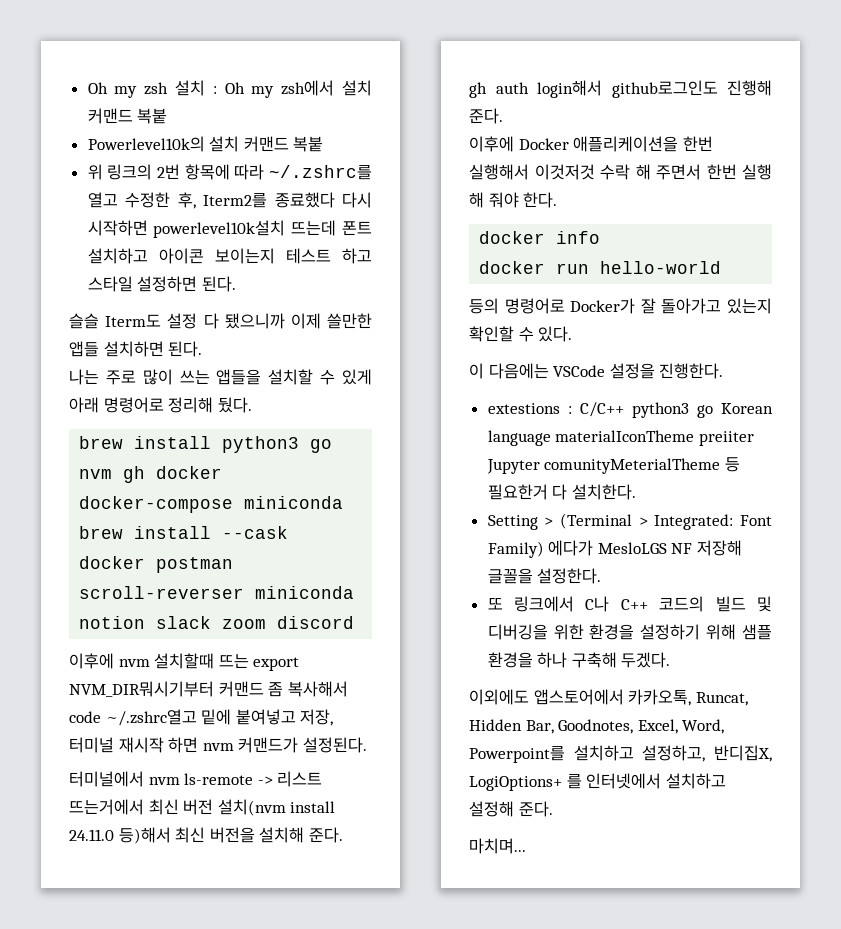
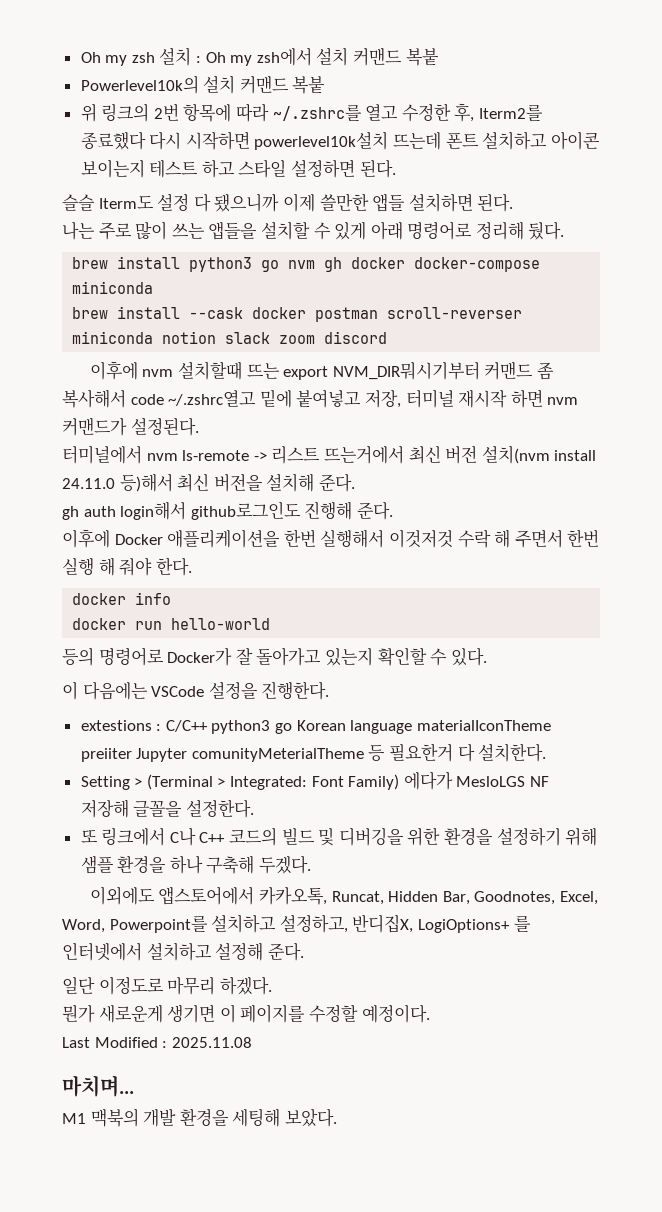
+ 일단 이정도로 마무리 하겠다.
+ 뭔가 새로운게 생기면 이 페이지를 수정할 예정이다.
+ Last Modified : 2025.11.08
  마치며...
+ M1 맥북의 개발 환경을 세팅해 보았다.

